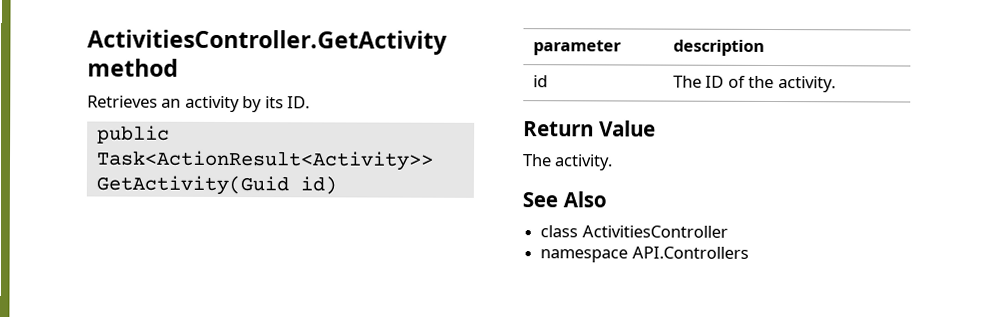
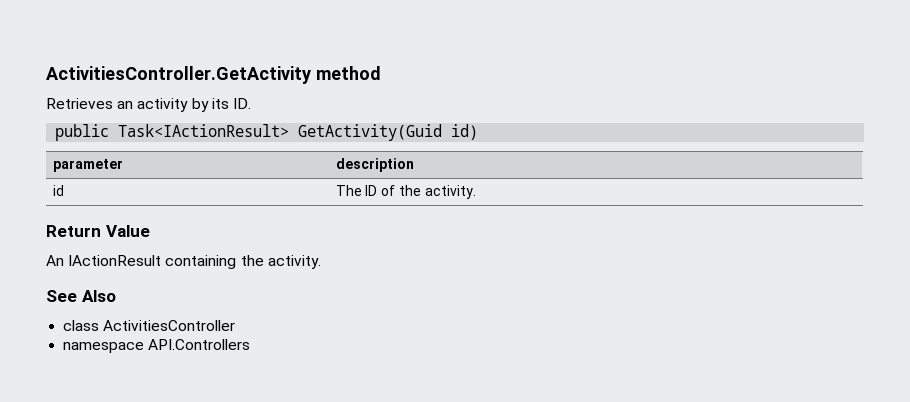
- public Task<ActionResult<Activity>> GetActivity(Guid id)
+ public Task<IActionResult> GetActivity(Guid id)
- The activity.
+ An IActionResult containing the activity.

